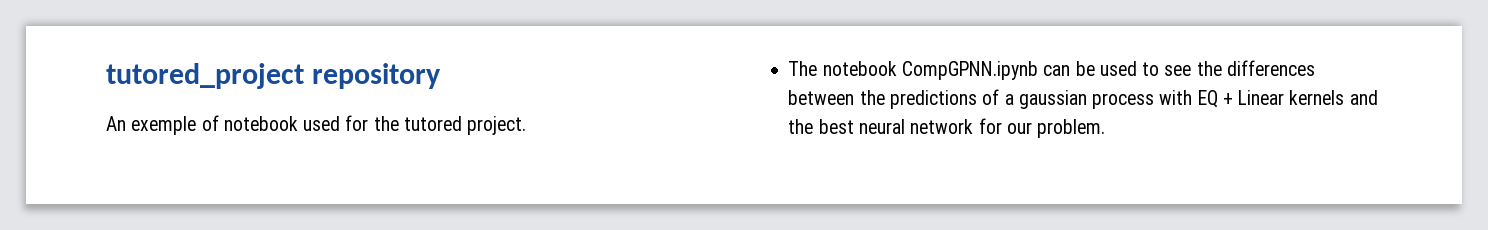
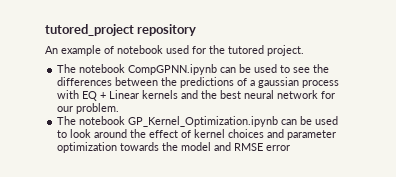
- An exemple of notebook used for the tutored project.
+ An example of notebook used for the tutored project.
+ The notebook GP_Kernel_Optimization.ipynb can be used to look around the effect of kernel choices and parameter optimization towards the model and RMSE error

